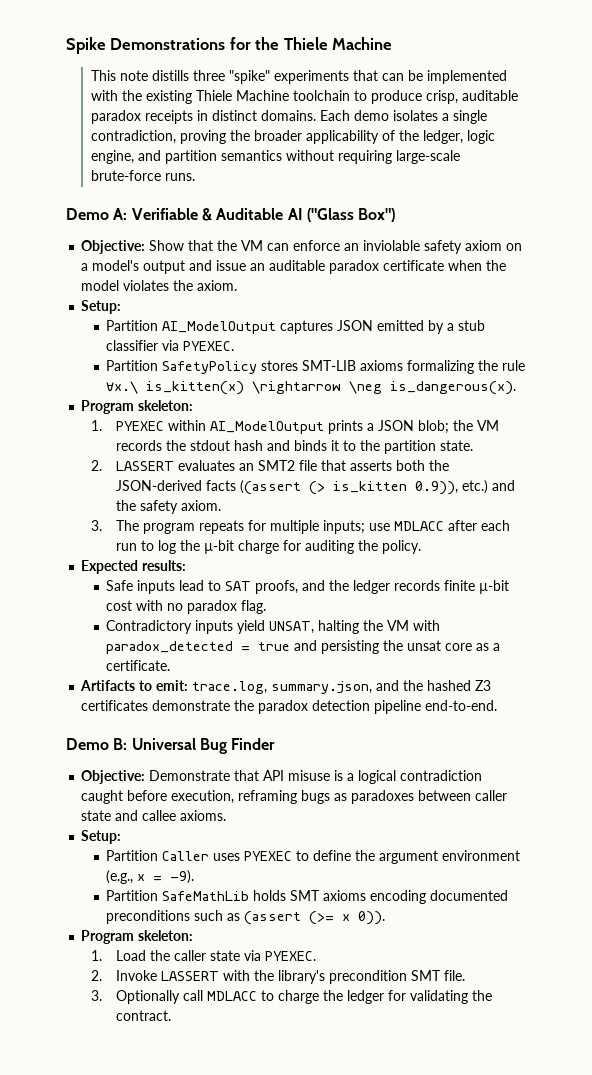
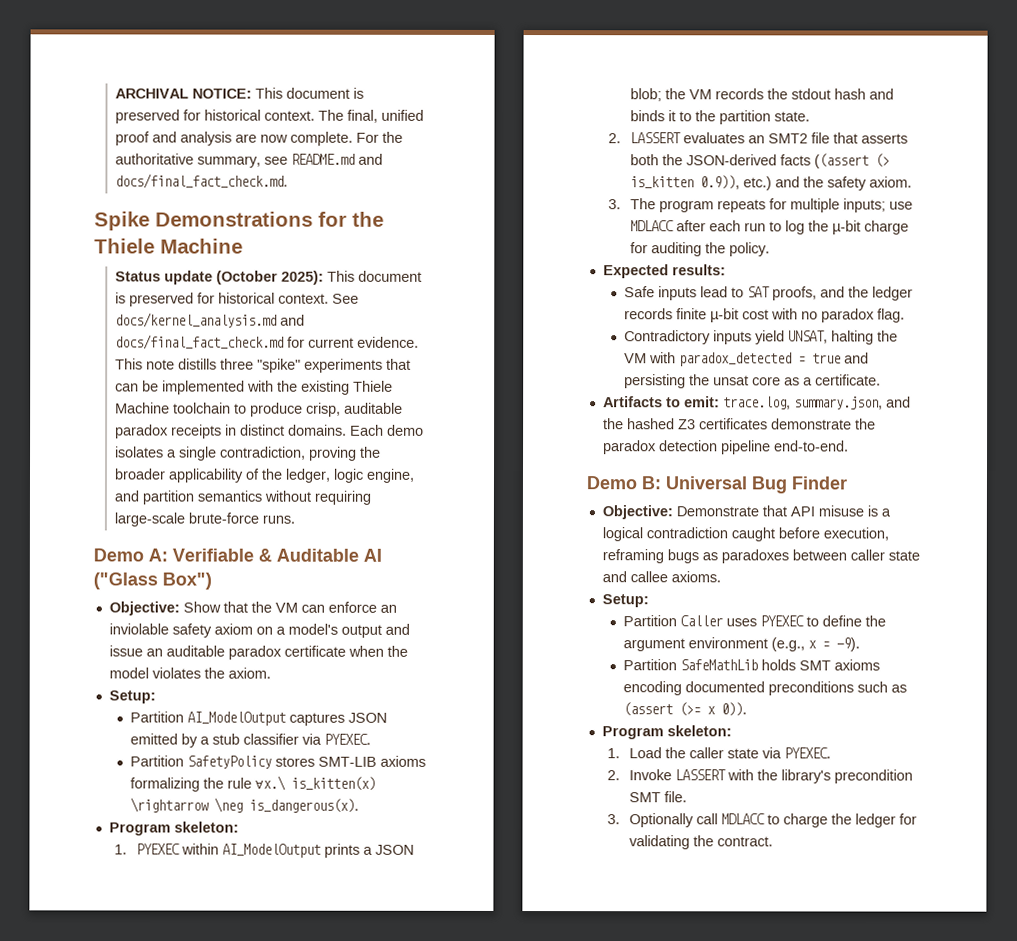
+ ARCHIVAL NOTICE: This document is preserved for historical context. The final, unified proof and analysis are now complete. For the authoritative summary, see README.md and docs/final_fact_check.md.
+ Status update (October 2025): This document is preserved for historical context. See docs/kernel_analysis.md and docs/final_fact_check.md for current evidence.

